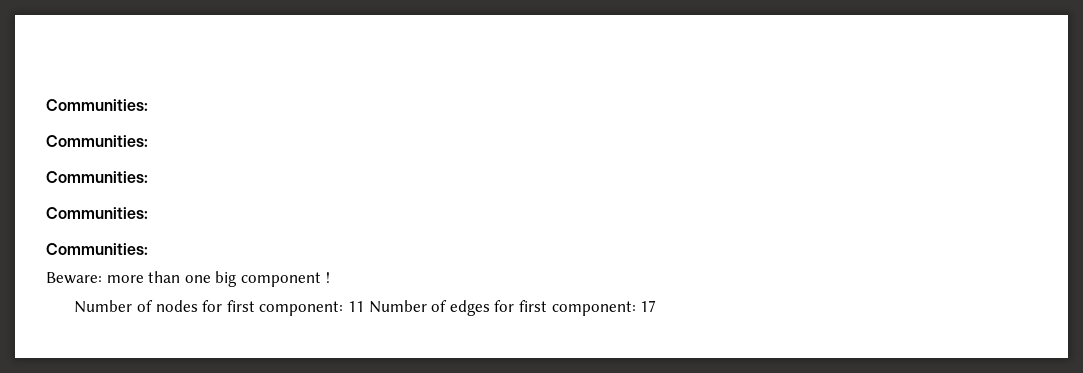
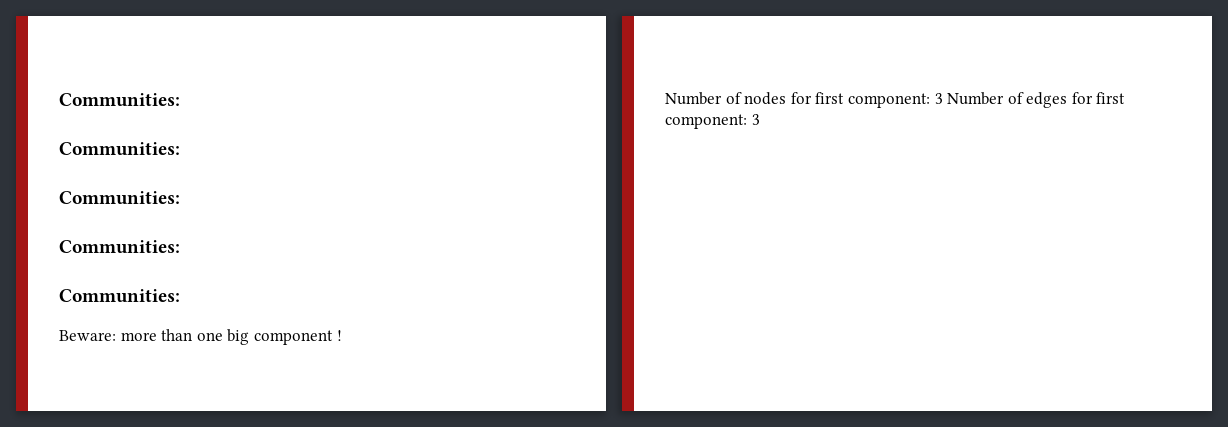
- Number of nodes for first component: 11 Number of edges for first component: 17
+ Number of nodes for first component: 3 Number of edges for first component: 3

